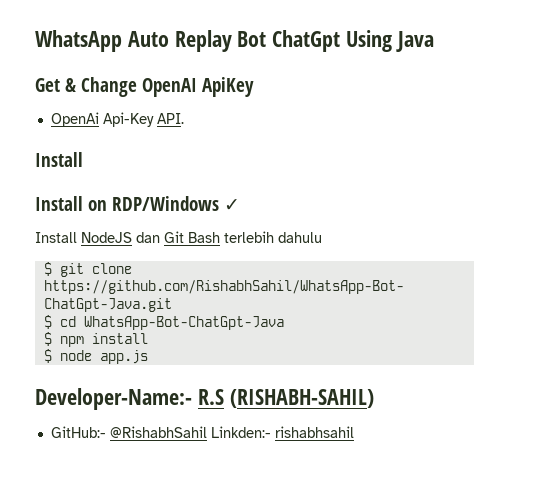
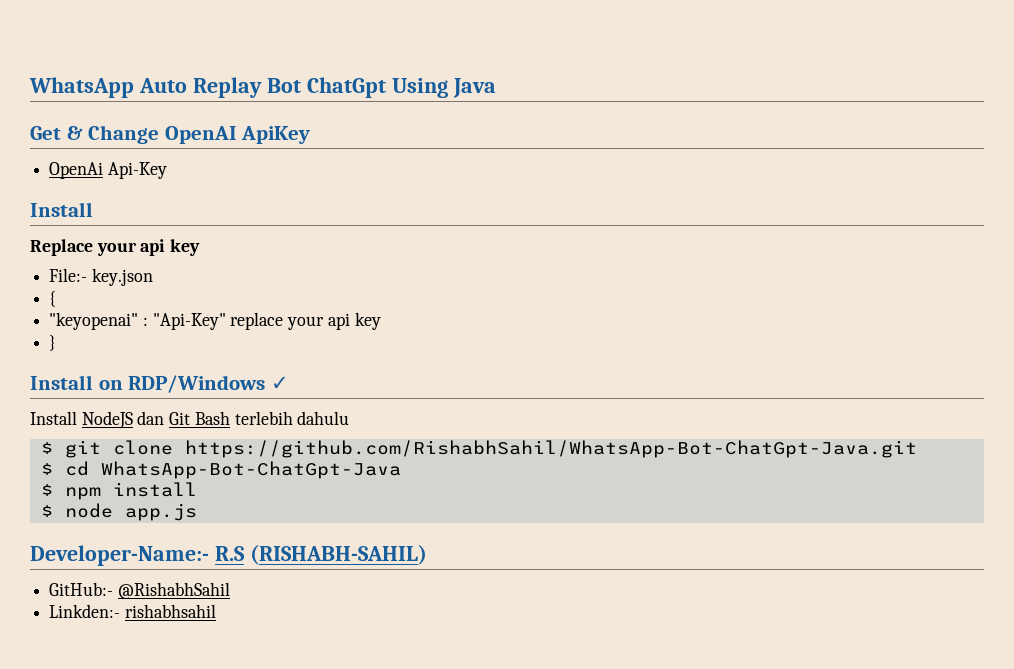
- OpenAi Api-Key API.
+ OpenAi Api-Key
  Install
+ Replace your api key
+ File:- key.json
+ {
+ "keyopenai" : "Api-Key" replace your api key
+ }
- GitHub:- @RishabhSahil Linkden:- rishabhsahil
+ GitHub:- @RishabhSahil
+ Linkden:- rishabhsahil

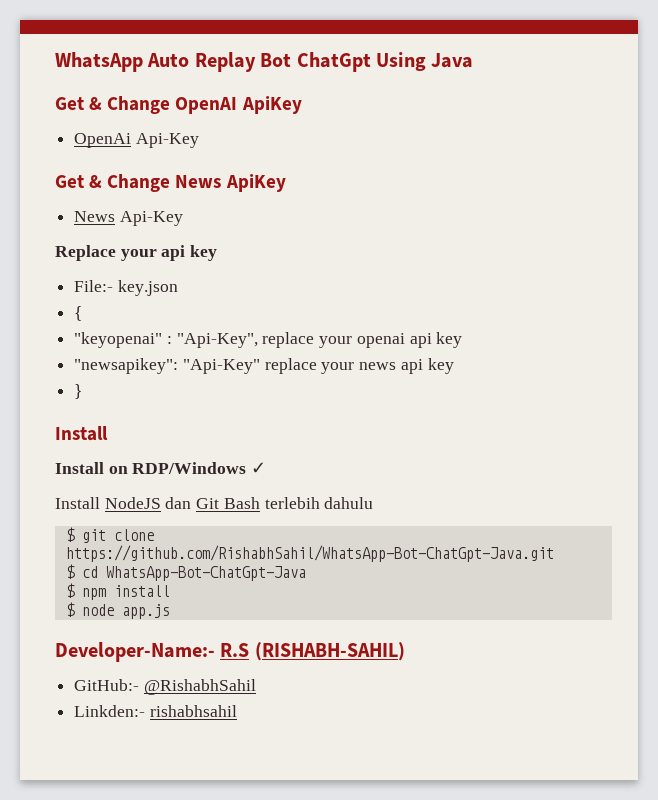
  OpenAi Api-Key
- Install
+ Get & Change News ApiKey
+ News Api-Key
- "keyopenai" : "Api-Key" replace your api key
+ "keyopenai" : "Api-Key", replace your openai api key
+ "newsapikey": "Api-Key" replace your news api key
  }
+ Install

